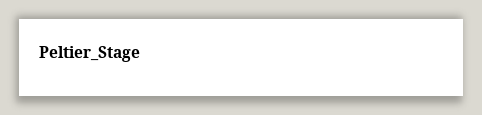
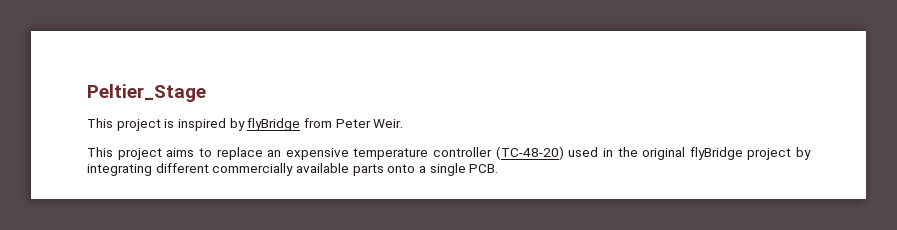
+ This project is inspired by flyBridge from Peter Weir.
+ This project aims to replace an expensive temperature controller (TC-48-20) used in the original flyBridge project by integrating different commercially available parts onto a single PCB.

